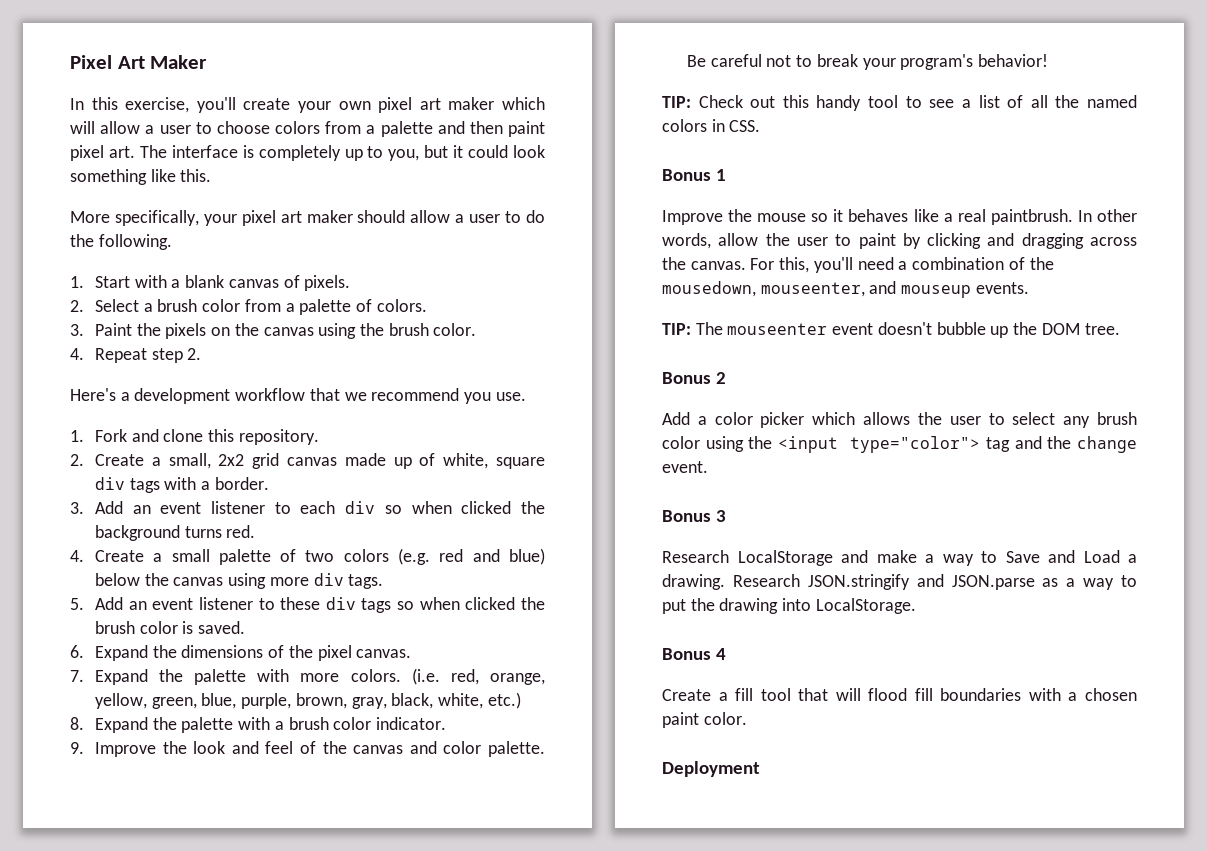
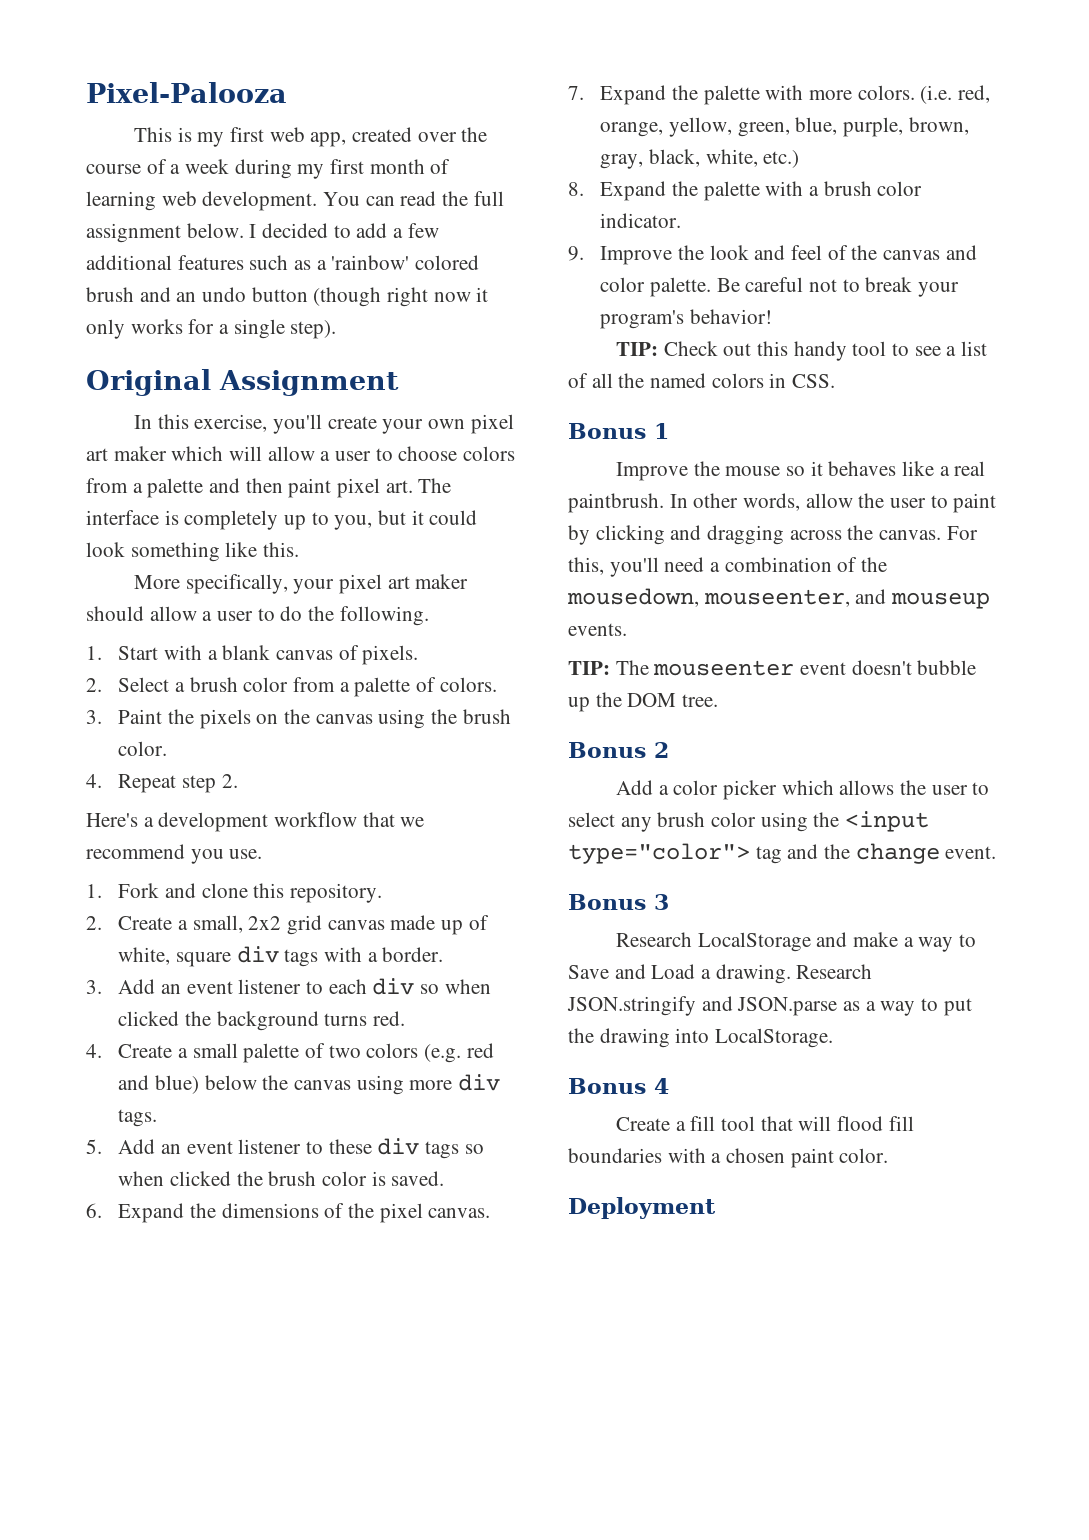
- Pixel Art Maker
+ Pixel-Palooza
+ This is my first web app, created over the course of a week during my first month of learning web development. You can read the full assignment below. I decided to add a few additional features such as a 'rainbow' colored brush and an undo button (though right now it only works for a single step).
+ Original Assignment

